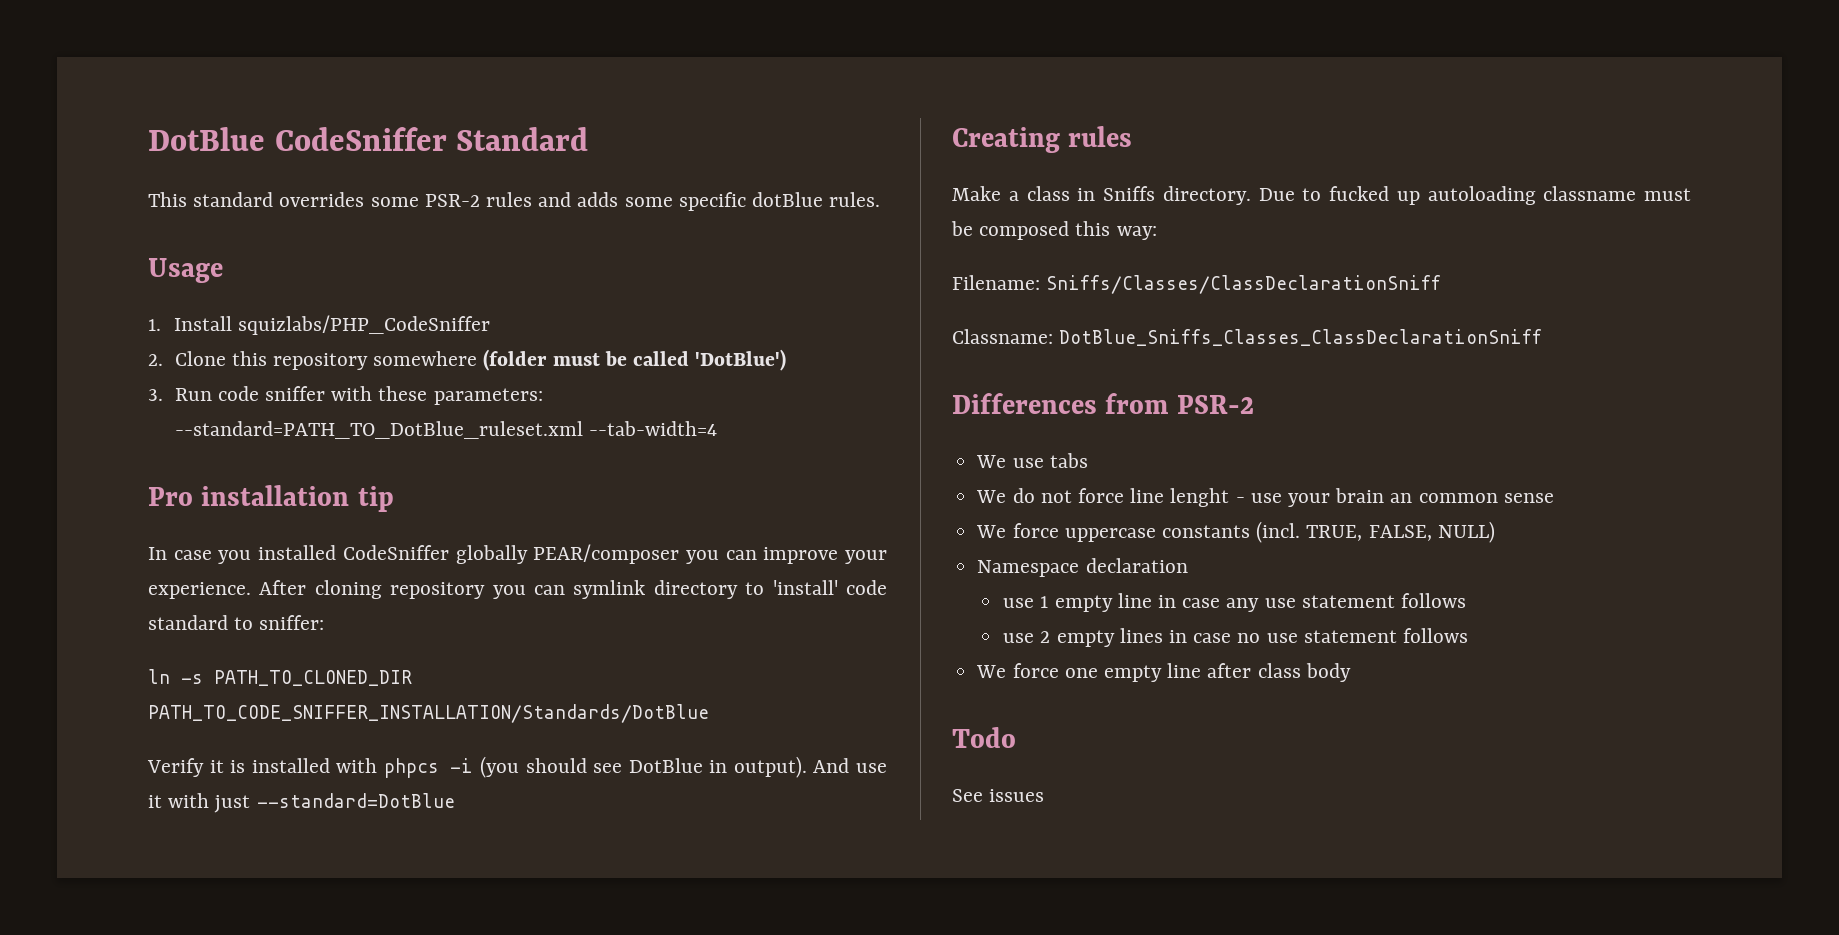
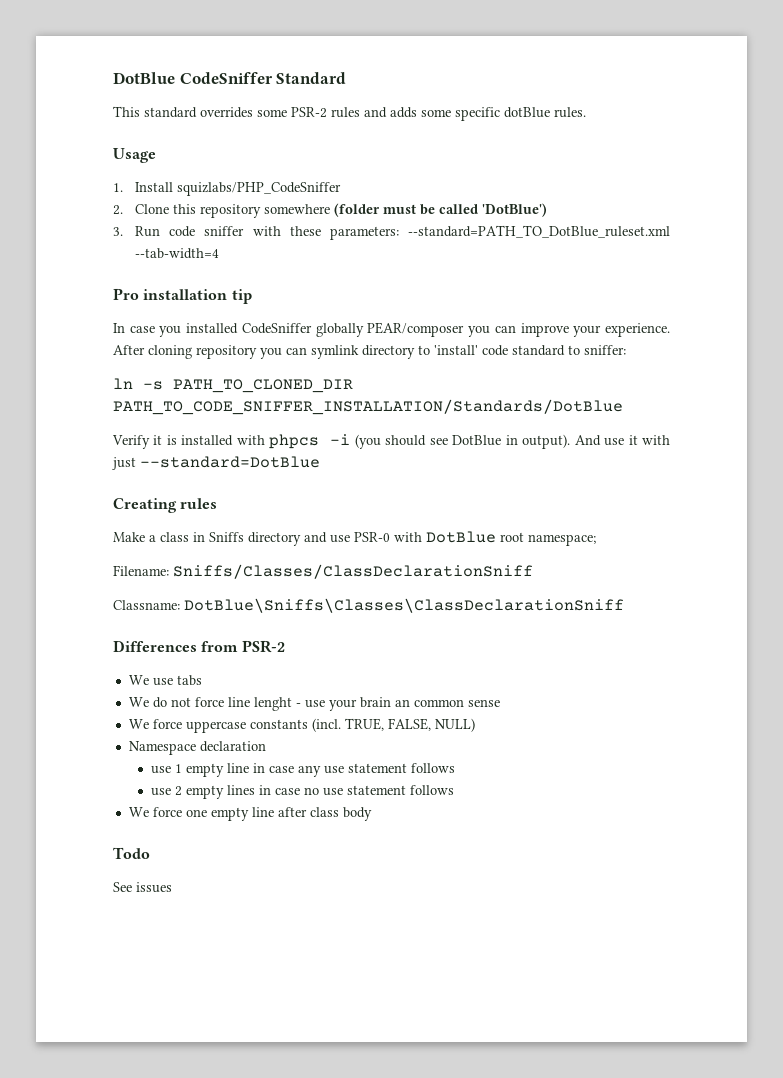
- Make a class in Sniffs directory. Due to fucked up autoloading classname must be composed this way:
+ Make a class in Sniffs directory and use PSR-0 with DotBlue root namespace;
- Classname: DotBlue_Sniffs_Classes_ClassDeclarationSniff
+ Classname: DotBlue\Sniffs\Classes\ClassDeclarationSniff

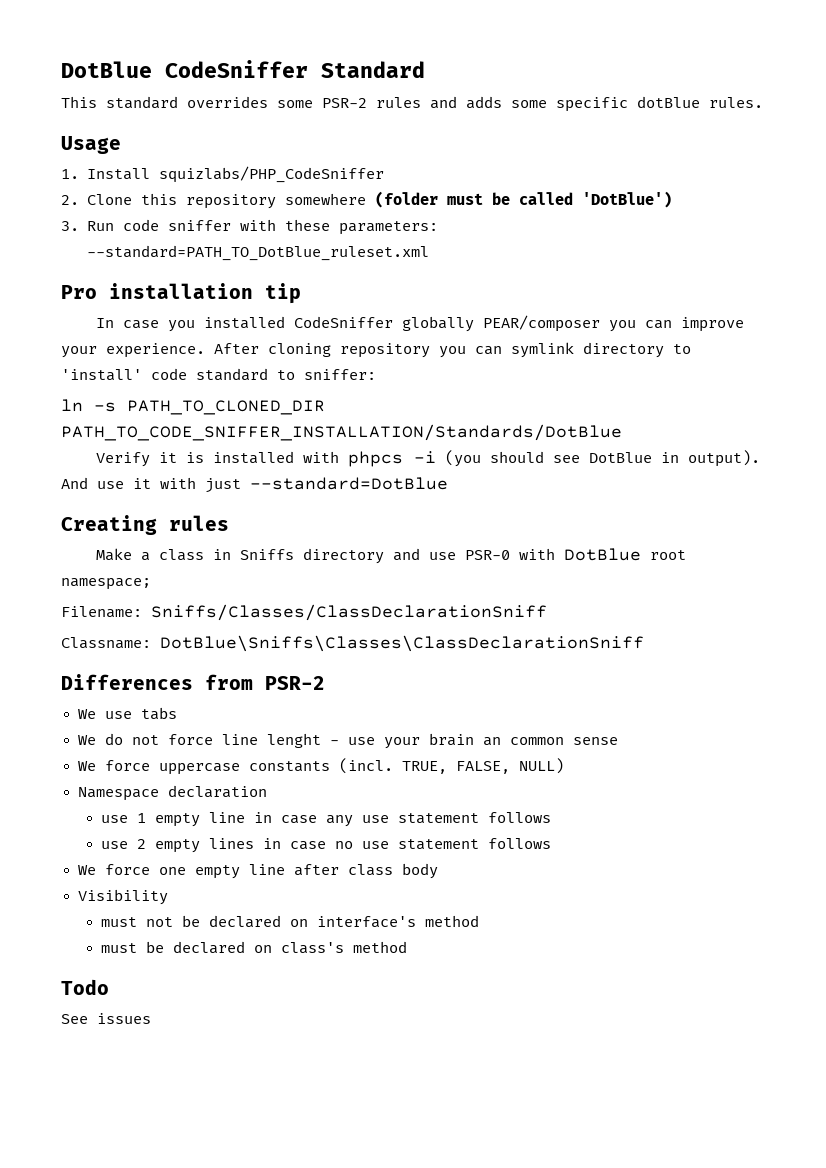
- 3. Run code sniffer with these parameters: --standard=PATH_TO_DotBlue_ruleset.xml --tab-width=4
+ 3. Run code sniffer with these parameters: --standard=PATH_TO_DotBlue_ruleset.xml
+ Visibility
+ must not be declared on interface's method
+ must be declared on class's method

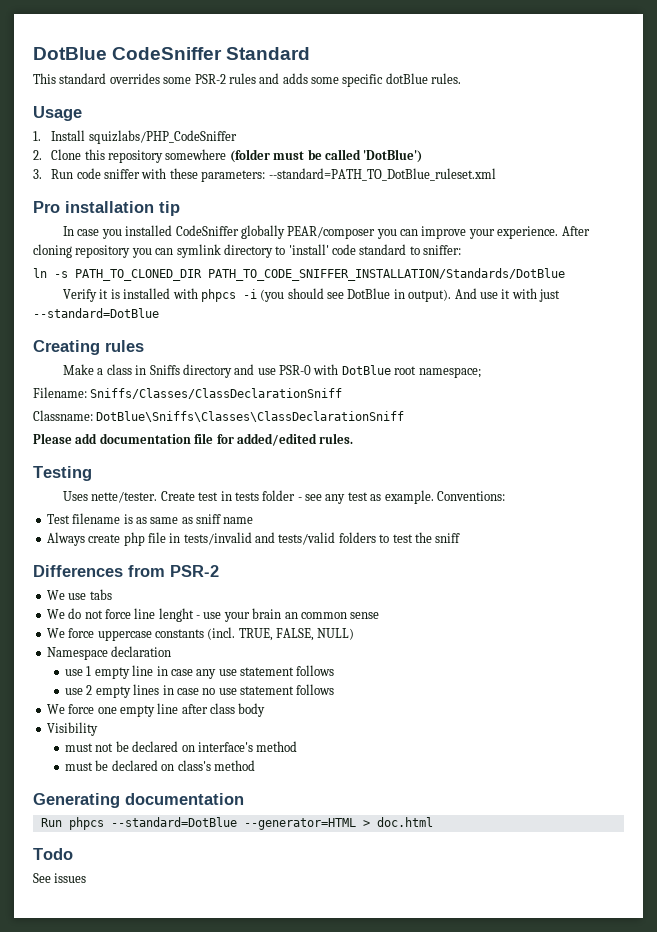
+ Please add documentation file for added/edited rules.
+ Testing
+ Uses nette/tester. Create test in tests folder - see any test as example. Conventions:
+ Test filename is as same as sniff name
+ Always create php file in tests/invalid and tests/valid folders to test the sniff
+ Generating documentation
+ Run phpcs --standard=DotBlue --generator=HTML > doc.html

